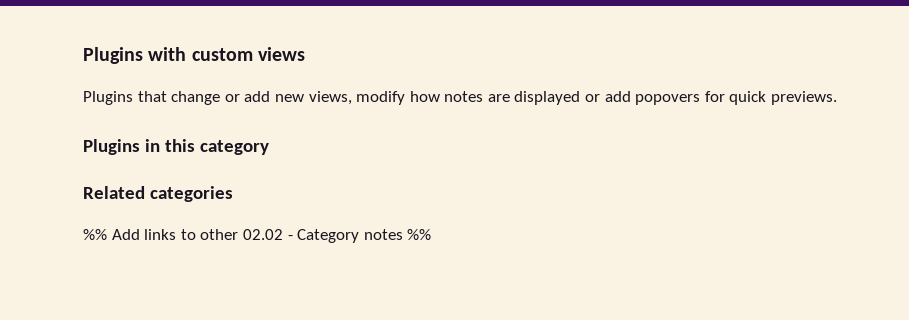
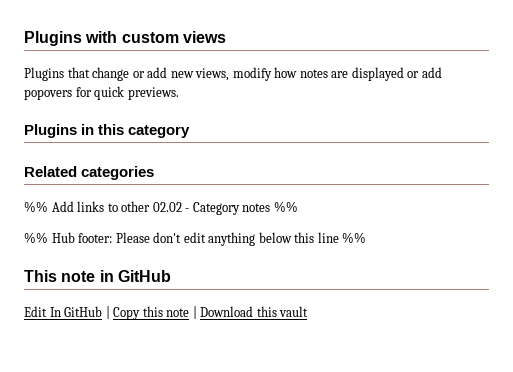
+ %% Hub footer: Please don't edit anything below this line %%
+ This note in GitHub
+ Edit In GitHub | Copy this note | Download this vault

